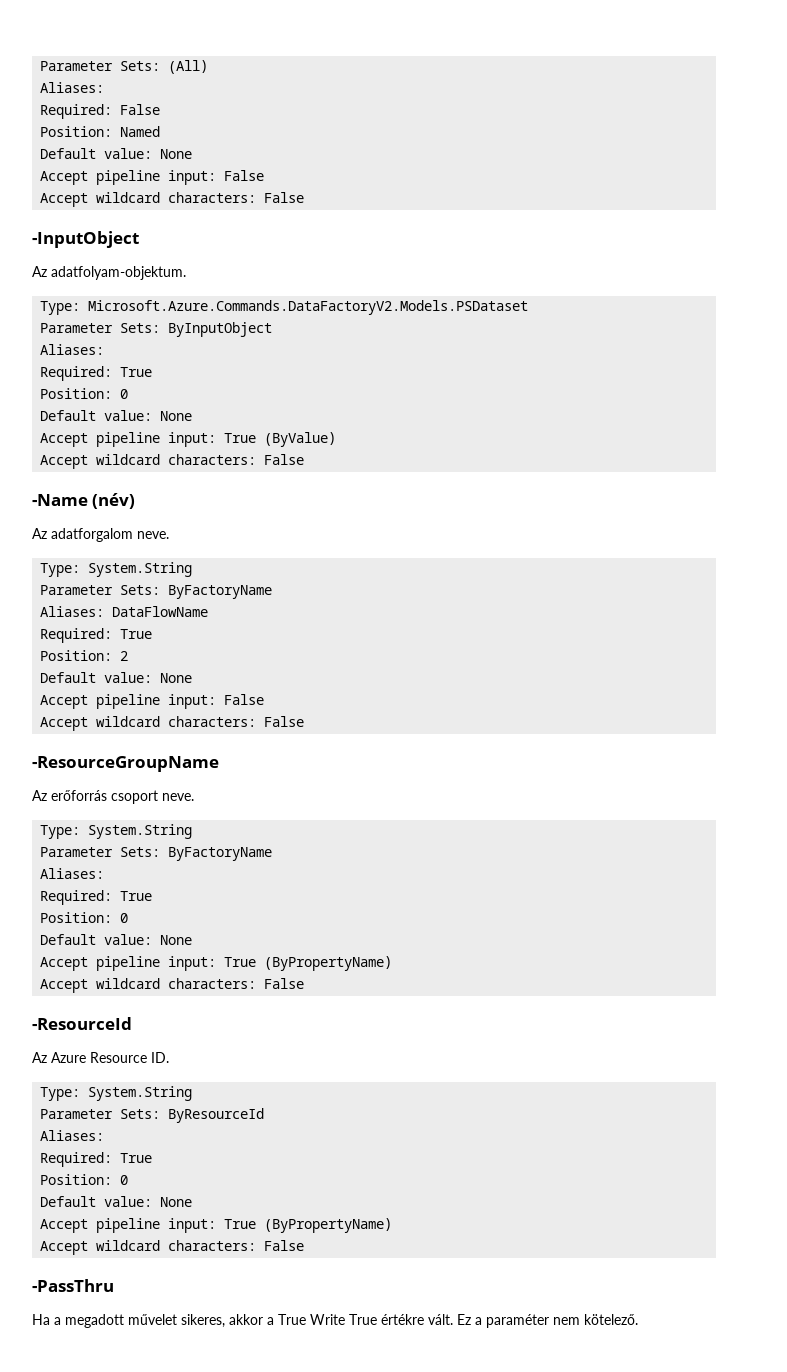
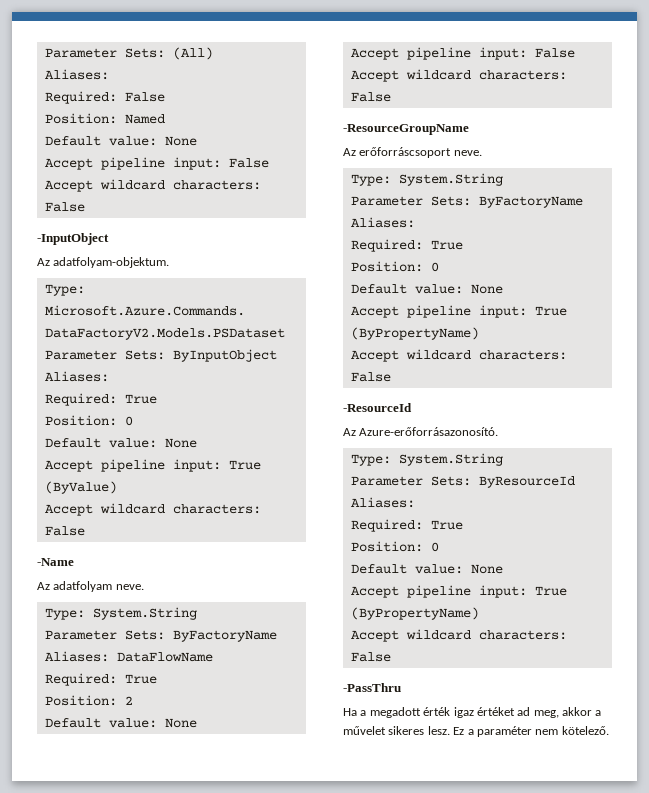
- -Name (név)
- Az adatforgalom neve.
+ -Name
+ Az adatfolyam neve.
- Az erőforrás csoport neve.
+ Az erőforráscsoport neve.
- Az Azure Resource ID.
+ Az Azure-erőforrásazonosító.
- Ha a megadott művelet sikeres, akkor a True Write True értékre vált.
+ Ha a megadott érték igaz értéket ad meg, akkor a művelet sikeres lesz.

